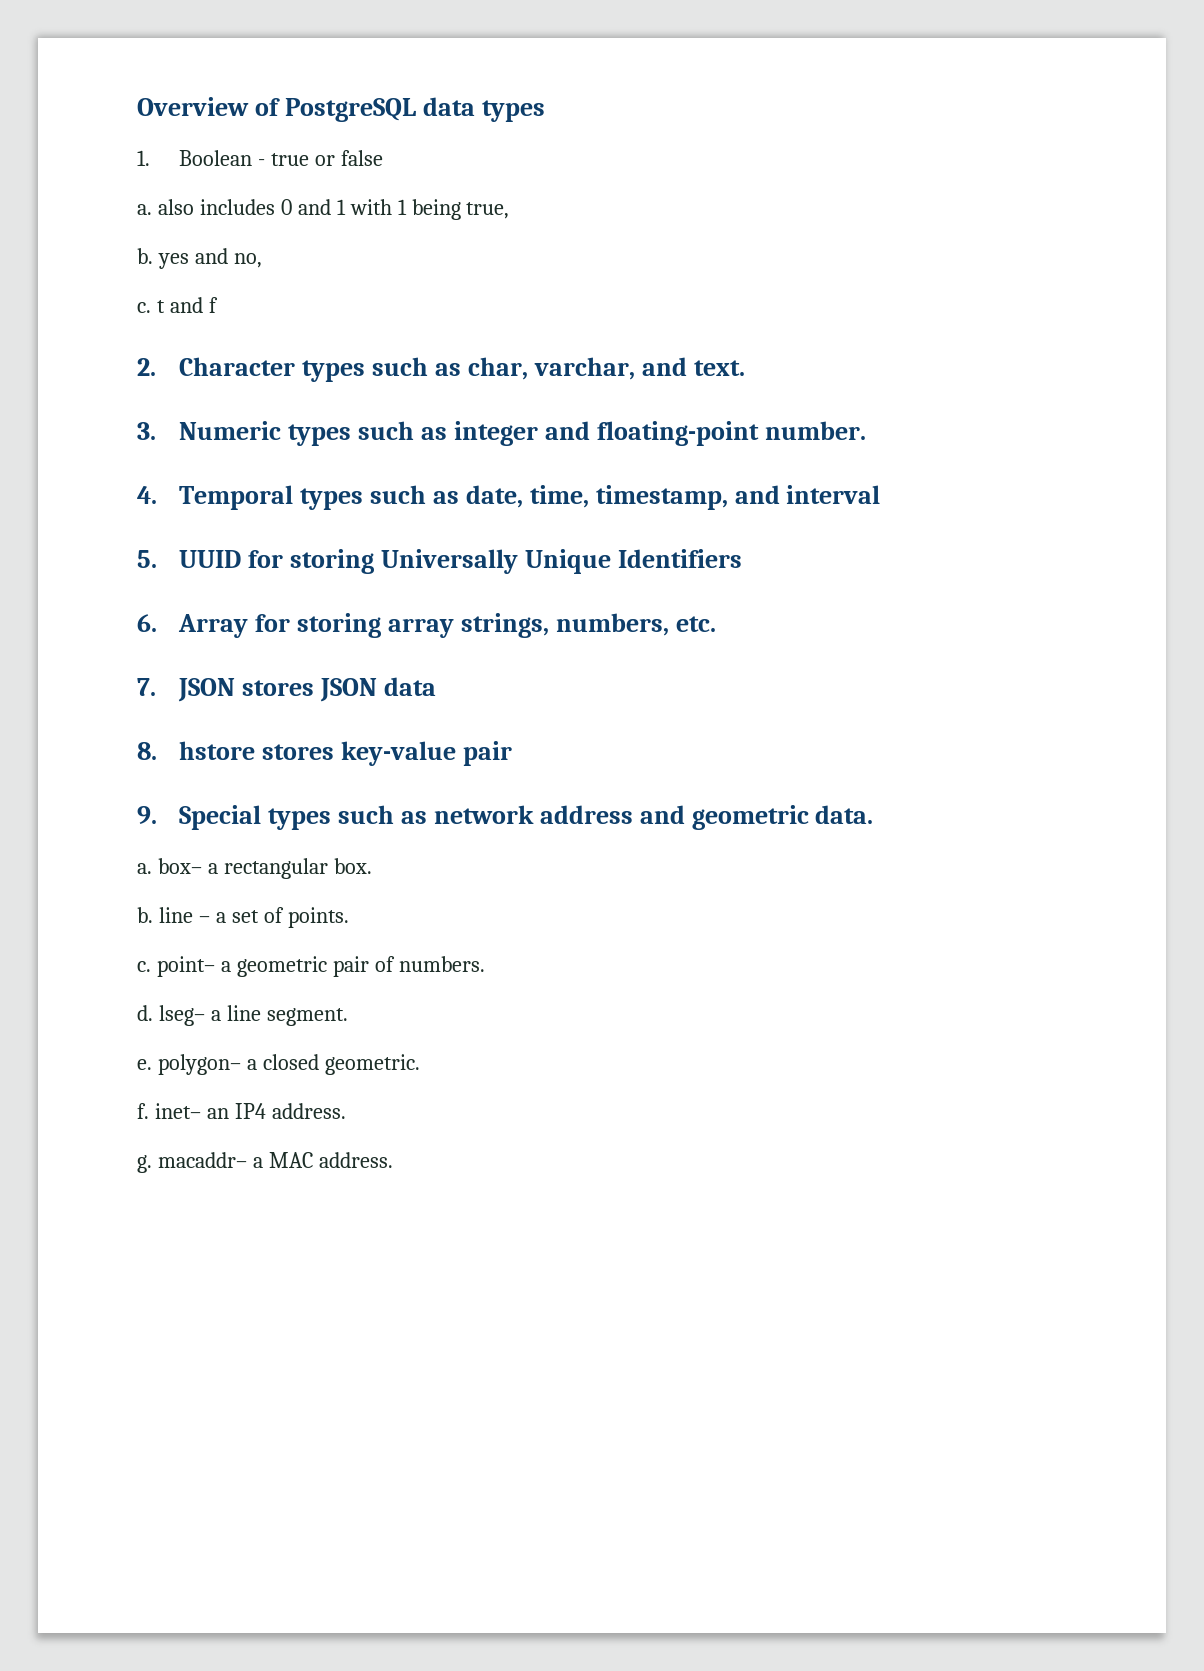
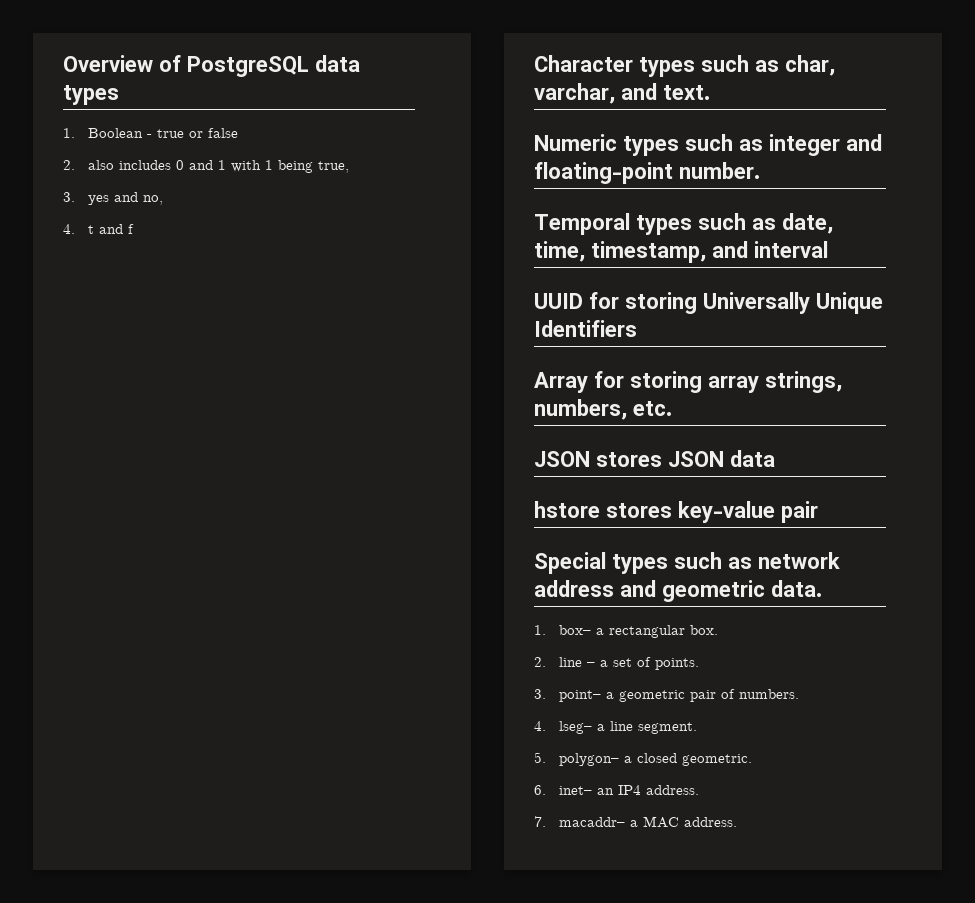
- a. also includes 0 and 1 with 1 being true,
+ 2. also includes 0 and 1 with 1 being true,
- b. yes and no,
+ 3. yes and no,
- c. t and f
+ 4. t and f
- 2. Character types such as char, varchar, and text.
+ Character types such as char, varchar, and text.
- 3. Numeric types such as integer and floating-point number.
+ Numeric types such as integer and floating-point number.
- 4. Temporal types such as date, time, timestamp, and interval
+ Temporal types such as date, time, timestamp, and interval
- 5. UUID for storing Universally Unique Identifiers
+ UUID for storing Universally Unique Identifiers
- 6. Array for storing array strings, numbers, etc.
+ Array for storing array strings, numbers, etc.
- 7. JSON stores JSON data
+ JSON stores JSON data
- 8. hstore stores key-value pair
+ hstore stores key-value pair
- 9. Special types such as network address and geometric data.
+ Special types such as network address and geometric data.
- a. box– a rectangular box.
+ 1. box– a rectangular box.
- b. line – a set of points.
+ 2. line – a set of points.
- c. point– a geometric pair of numbers.
+ 3. point– a geometric pair of numbers.
- d. lseg– a line segment.
+ 4. lseg– a line segment.
- e. polygon– a closed geometric.
+ 5. polygon– a closed geometric.
- f. inet– an IP4 address.
+ 6. inet– an IP4 address.
- g. macaddr– a MAC address.
+ 7. macaddr– a MAC address.

